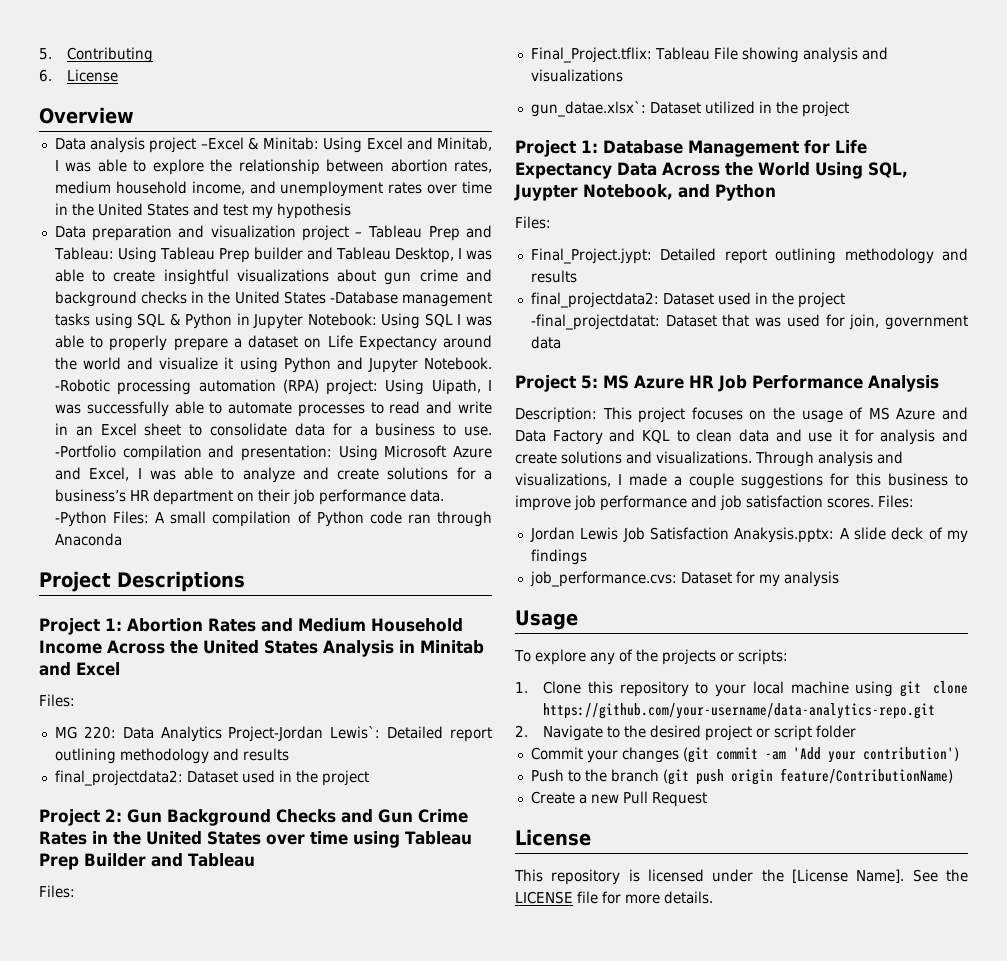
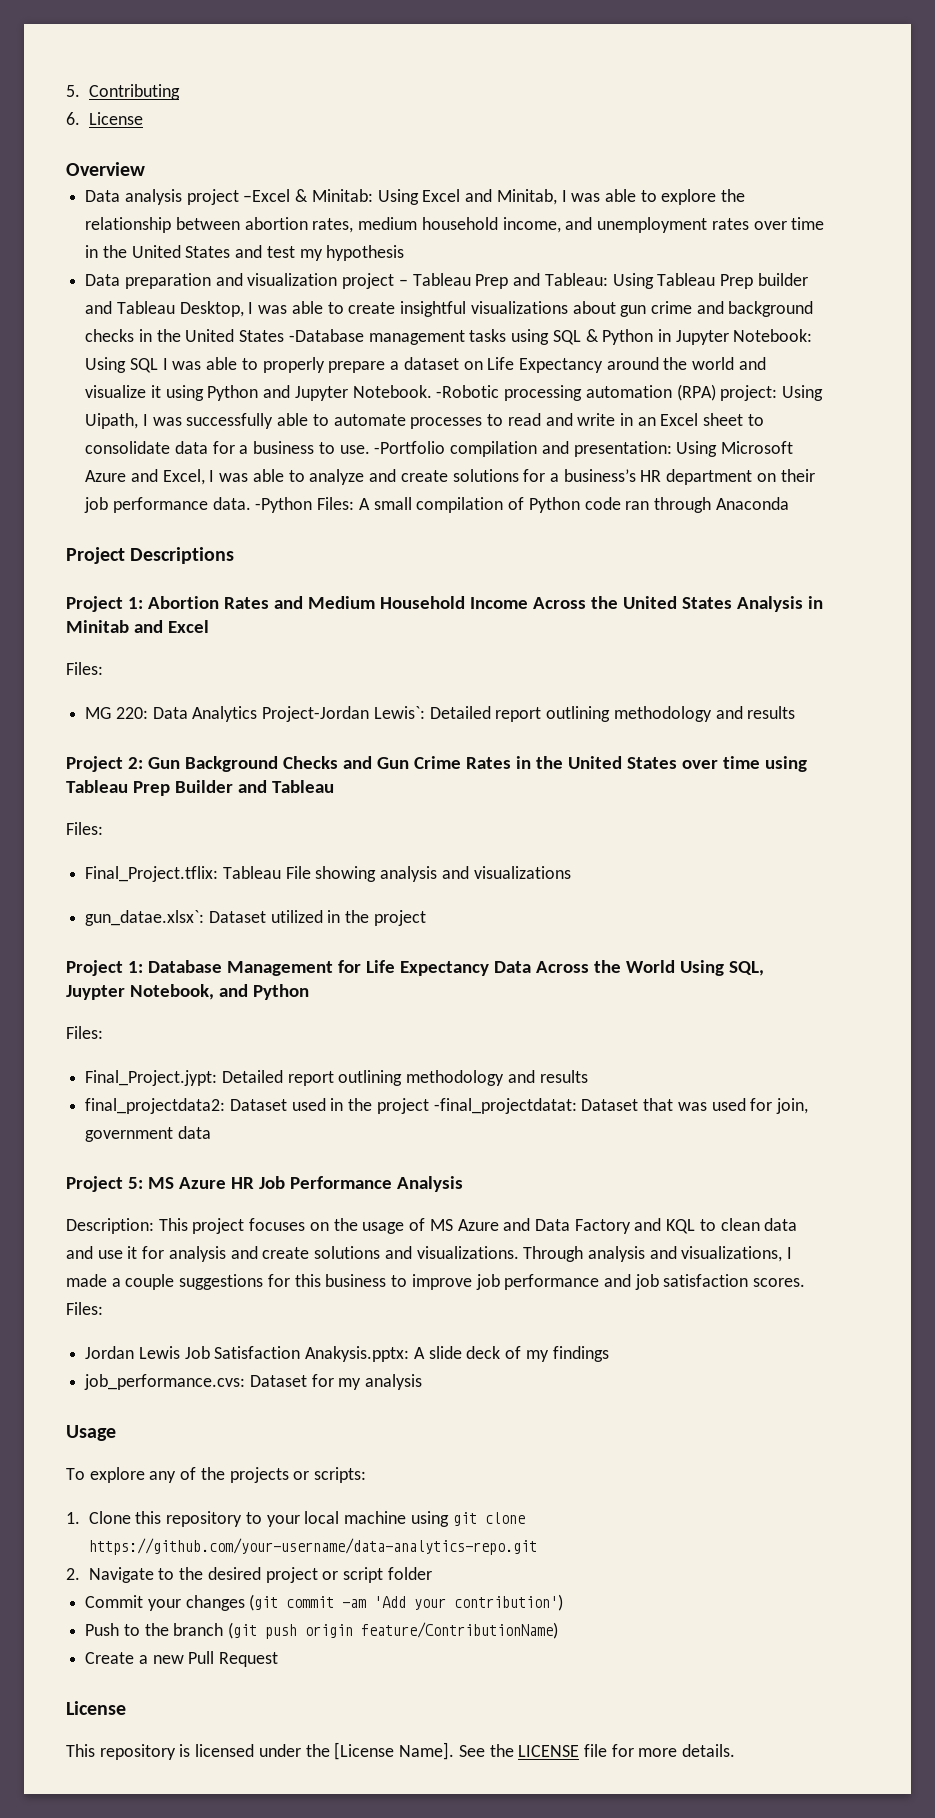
  MG 220: Data Analytics Project-Jordan Lewis`: Detailed report outlining methodology and results
- final_projectdata2: Dataset used in the project

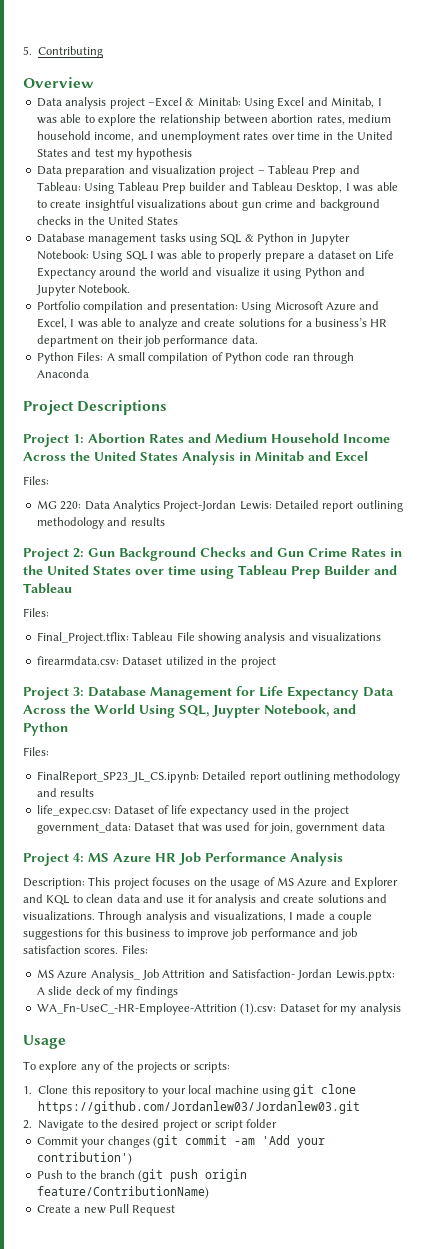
- 6. License
- Using Tableau Prep builder and Tableau Desktop, I was able to create insightful visualizations about gun crime and background checks in the United States -Database management tasks using SQL & Python in Jupyter Notebook:
+ Using Tableau Prep builder and Tableau Desktop, I was able to create insightful visualizations about gun crime and background checks in the United States
+ Database management tasks using SQL & Python in Jupyter Notebook:
- Using SQL I was able to properly prepare a dataset on Life Expectancy around the world and visualize it using Python and Jupyter Notebook. -Robotic processing automation (RPA) project: Using Uipath, I was successfully able to automate processes to read and write in an Excel sheet to consolidate data for a business to use. -Portfolio compilation and presentation:
+ Using SQL I was able to properly prepare a dataset on Life Expectancy around the world and visualize it using Python and Jupyter Notebook.
+ Portfolio compilation and presentation:
- Using Microsoft Azure and Excel, I was able to analyze and create solutions for a business’s HR department on their job performance data. -Python Files:
+ Using Microsoft Azure and Excel, I was able to analyze and create solutions for a business’s HR department on their job performance data.
+ Python Files:
- MG 220: Data Analytics Project-Jordan Lewis`: Detailed report outlining methodology and results
+ MG 220: Data Analytics Project-Jordan Lewis: Detailed report outlining methodology and results
- gun_datae.xlsx`: Dataset utilized in the project
+ firearmdata.csv: Dataset utilized in the project
- Project 1: Database Management for Life Expectancy Data Across the World Using SQL, Juypter Notebook, and Python
+ Project 3: Database Management for Life Expectancy Data Across the World Using SQL, Juypter Notebook, and Python
- Final_Project.jypt: Detailed report outlining methodology and results
- final_projectdata2: Dataset used in the project -final_projectdatat: Dataset that was used for join, government data
+ FinalReport_SP23_JL_CS.ipynb: Detailed report outlining methodology and results
+ life_expec.csv: Dataset of life expectancy used in the project government_data: Dataset that was used for join, government data
- Project 5: MS Azure HR Job Performance Analysis
+ Project 4: MS Azure HR Job Performance Analysis
- Description: This project focuses on the usage of MS Azure and Data Factory and KQL to clean data and use it for analysis and create solutions and visualizations.
+ Description: This project focuses on the usage of MS Azure and Explorer and KQL to clean data and use it for analysis and create solutions and visualizations.
- Jordan Lewis Job Satisfaction Anakysis.pptx: A slide deck of my findings
+ MS Azure Analysis_ Job Attrition and Satisfaction- Jordan Lewis.pptx: A slide deck of my findings
- job_performance.cvs: Dataset for my analysis
+ WA_Fn-UseC_-HR-Employee-Attrition (1).csv: Dataset for my analysis
- 1. Clone this repository to your local machine using git clone https://github.com/your-username/data-analytics-repo.git
+ 1. Clone this repository to your local machine using git clone https://github.com/Jordanlew03/Jordanlew03.git
  Create a new Pull Request
- License
- This repository is licensed under the [License Name]. See the LICENSE file for more details.

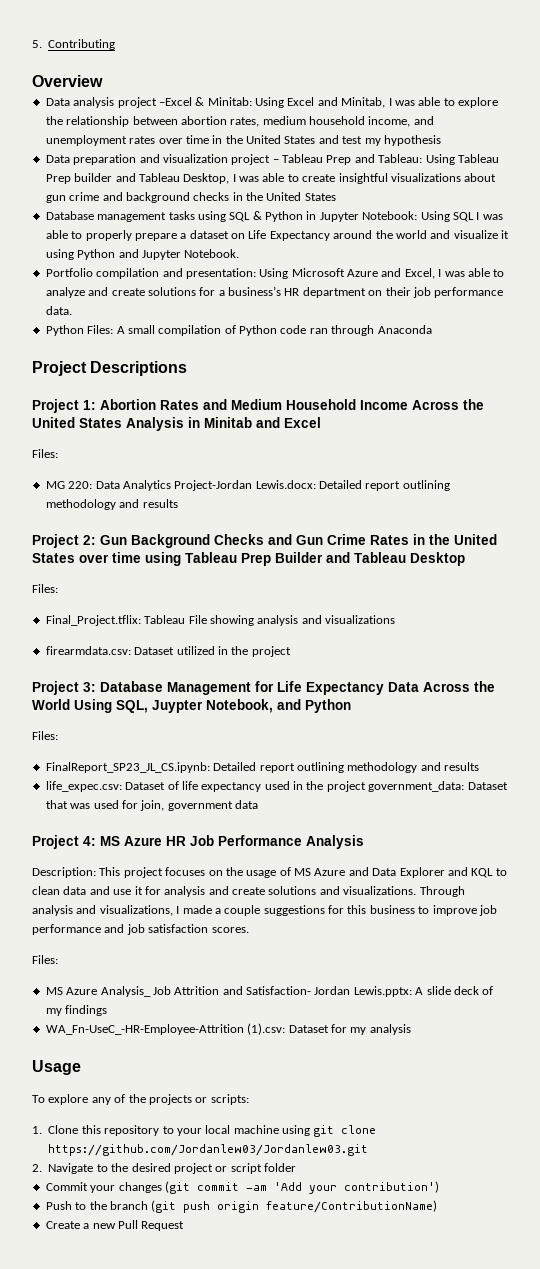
- MG 220: Data Analytics Project-Jordan Lewis: Detailed report outlining methodology and results
+ MG 220: Data Analytics Project-Jordan Lewis.docx: Detailed report outlining methodology and results
- Project 2: Gun Background Checks and Gun Crime Rates in the United States over time using Tableau Prep Builder and Tableau
+ Project 2: Gun Background Checks and Gun Crime Rates in the United States over time using Tableau Prep Builder and Tableau Desktop
- Description: This project focuses on the usage of MS Azure and Explorer and KQL to clean data and use it for analysis and create solutions and visualizations.
+ Description: This project focuses on the usage of MS Azure and Data Explorer and KQL to clean data and use it for analysis and create solutions and visualizations.
- Through analysis and visualizations, I made a couple suggestions for this business to improve job performance and job satisfaction scores. Files:
+ Through analysis and visualizations, I made a couple suggestions for this business to improve job performance and job satisfaction scores.
+ Files:

